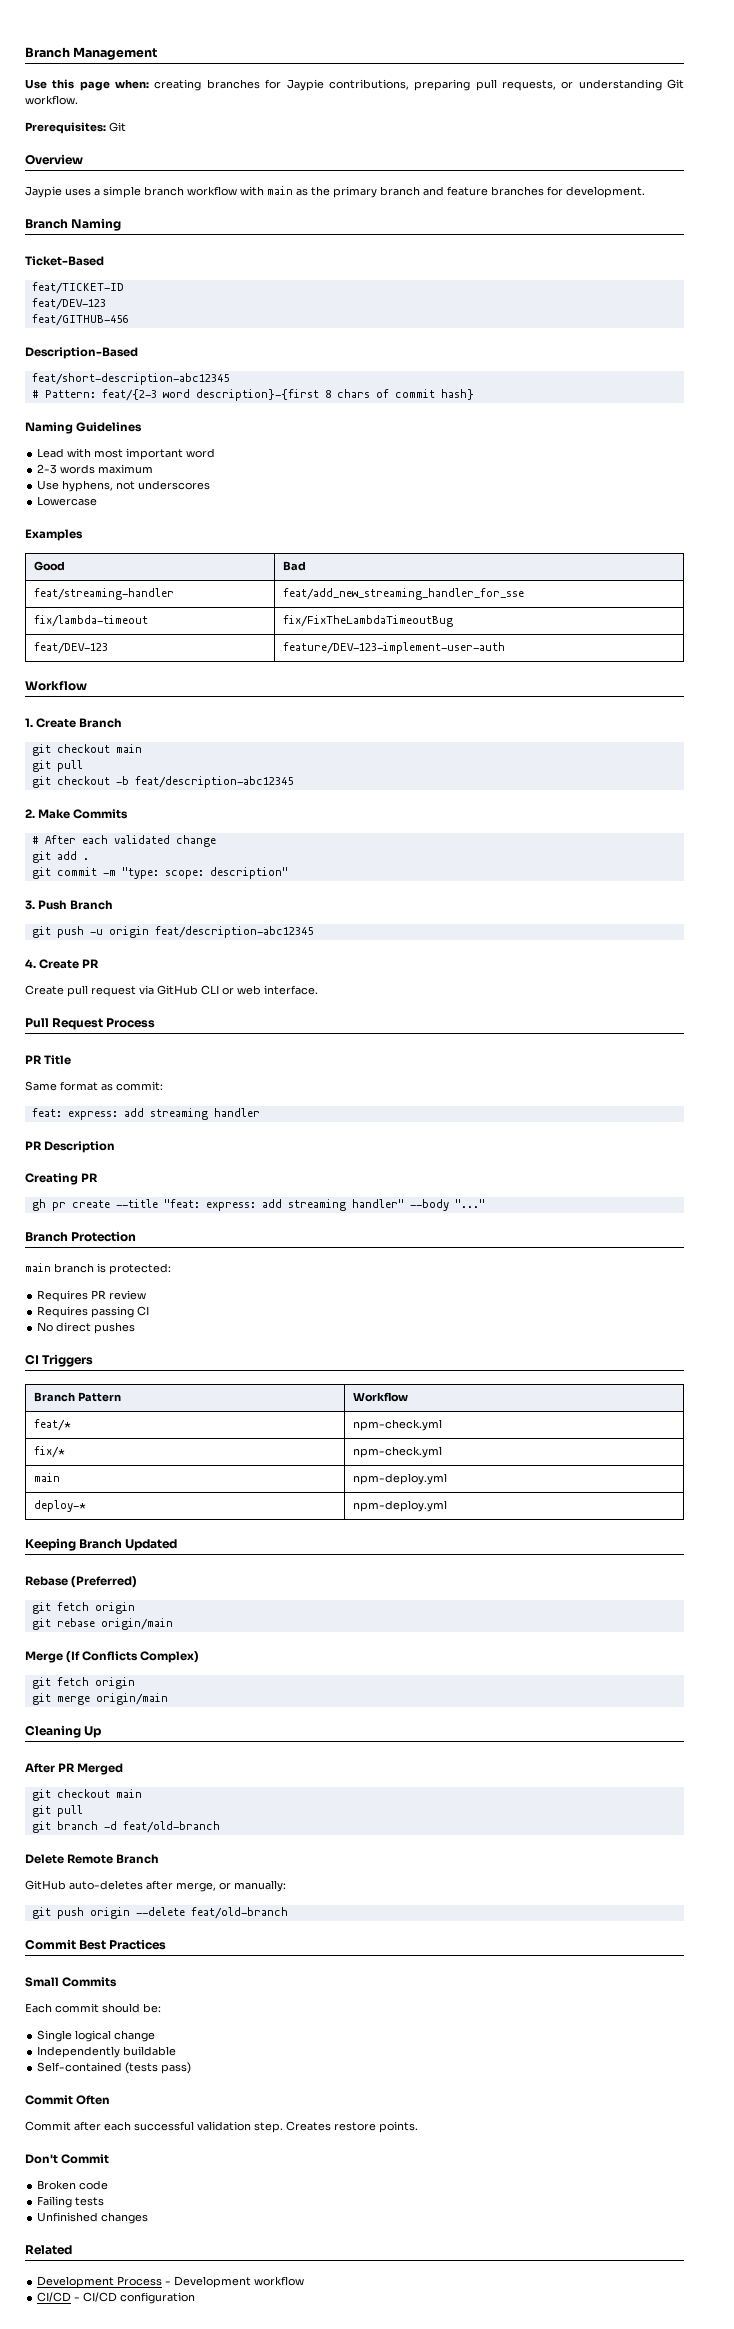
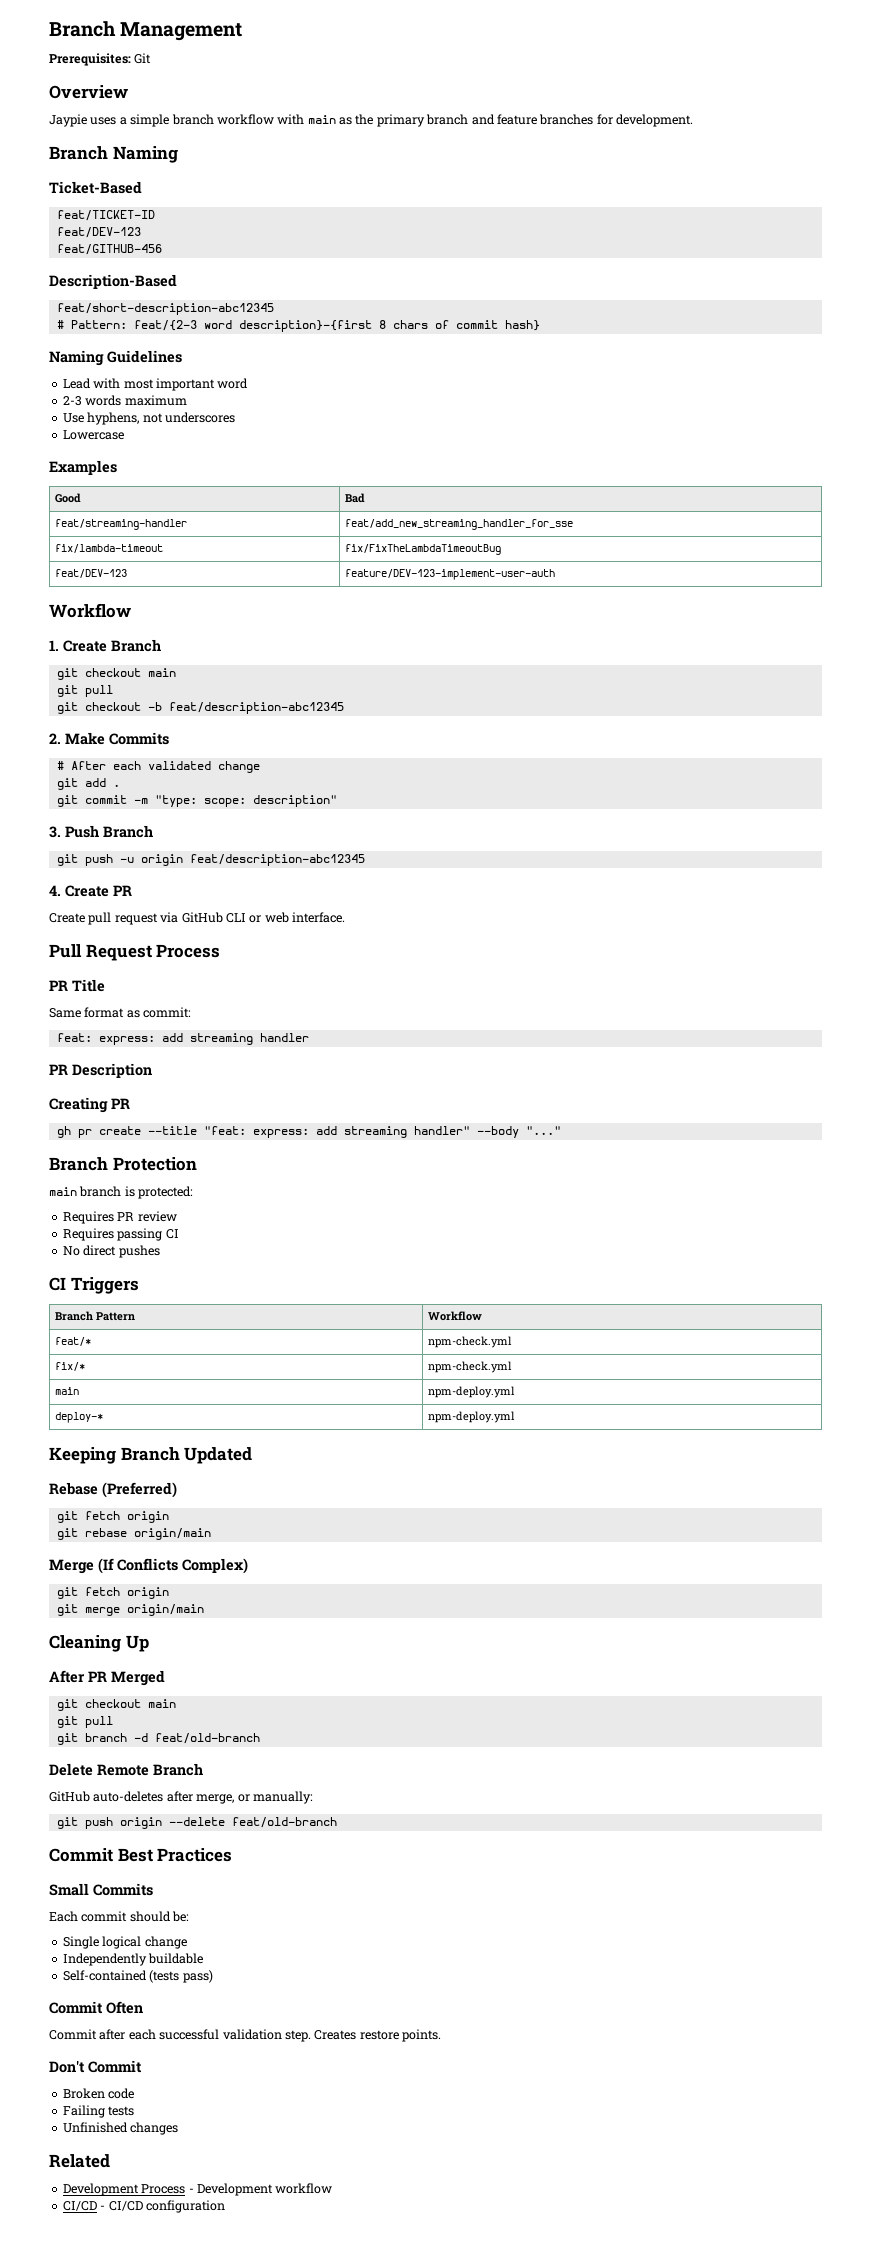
- Use this page when: creating branches for Jaypie contributions, preparing pull requests, or understanding Git workflow.

